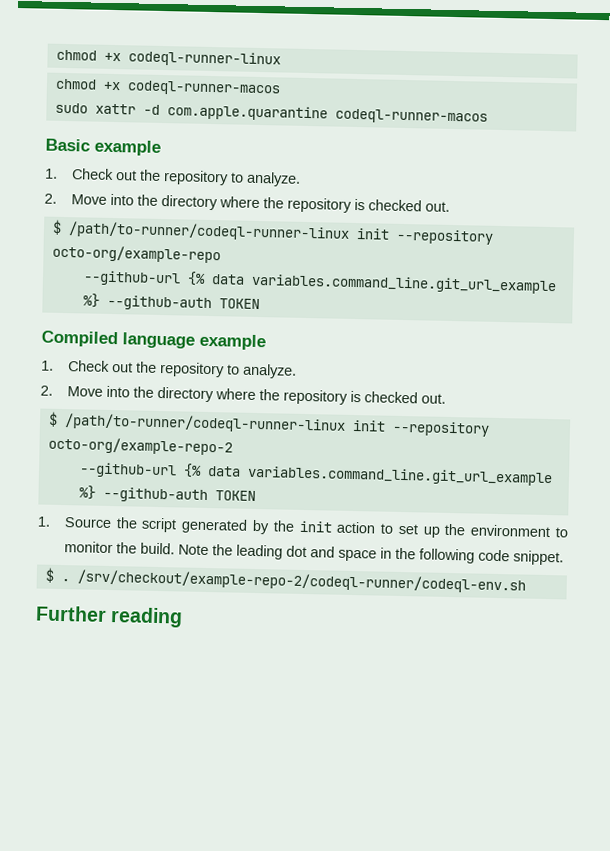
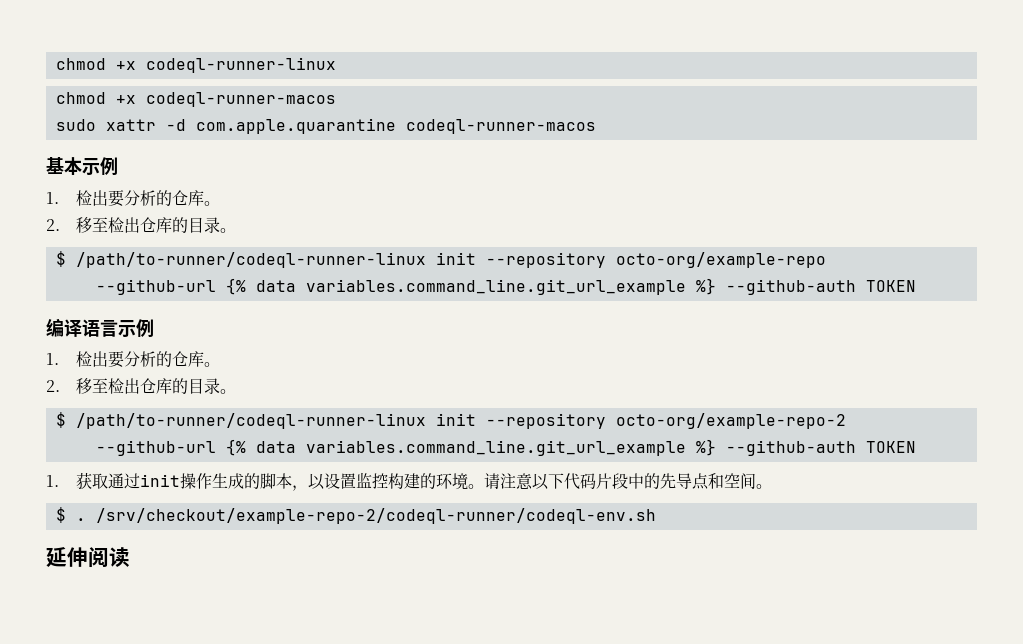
- Basic example
- 1. Check out the repository to analyze.
- 2. Move into the directory where the repository is checked out.
+ 基本示例
+ 1.检出要分析的仓库。
+ 2.移至检出仓库的目录。
- Compiled language example
- 1. Check out the repository to analyze.
- 2. Move into the directory where the repository is checked out.
+ 编译语言示例
+ 1.检出要分析的仓库。
+ 2.移至检出仓库的目录。
- 1. Source the script generated by the init action to set up the environment to monitor the build. Note the leading dot and space in the following code snippet.
+ 1.获取通过init操作生成的脚本，以设置监控构建的环境。请注意以下代码片段中的先导点和空间。
- Further reading
+ 延伸阅读

